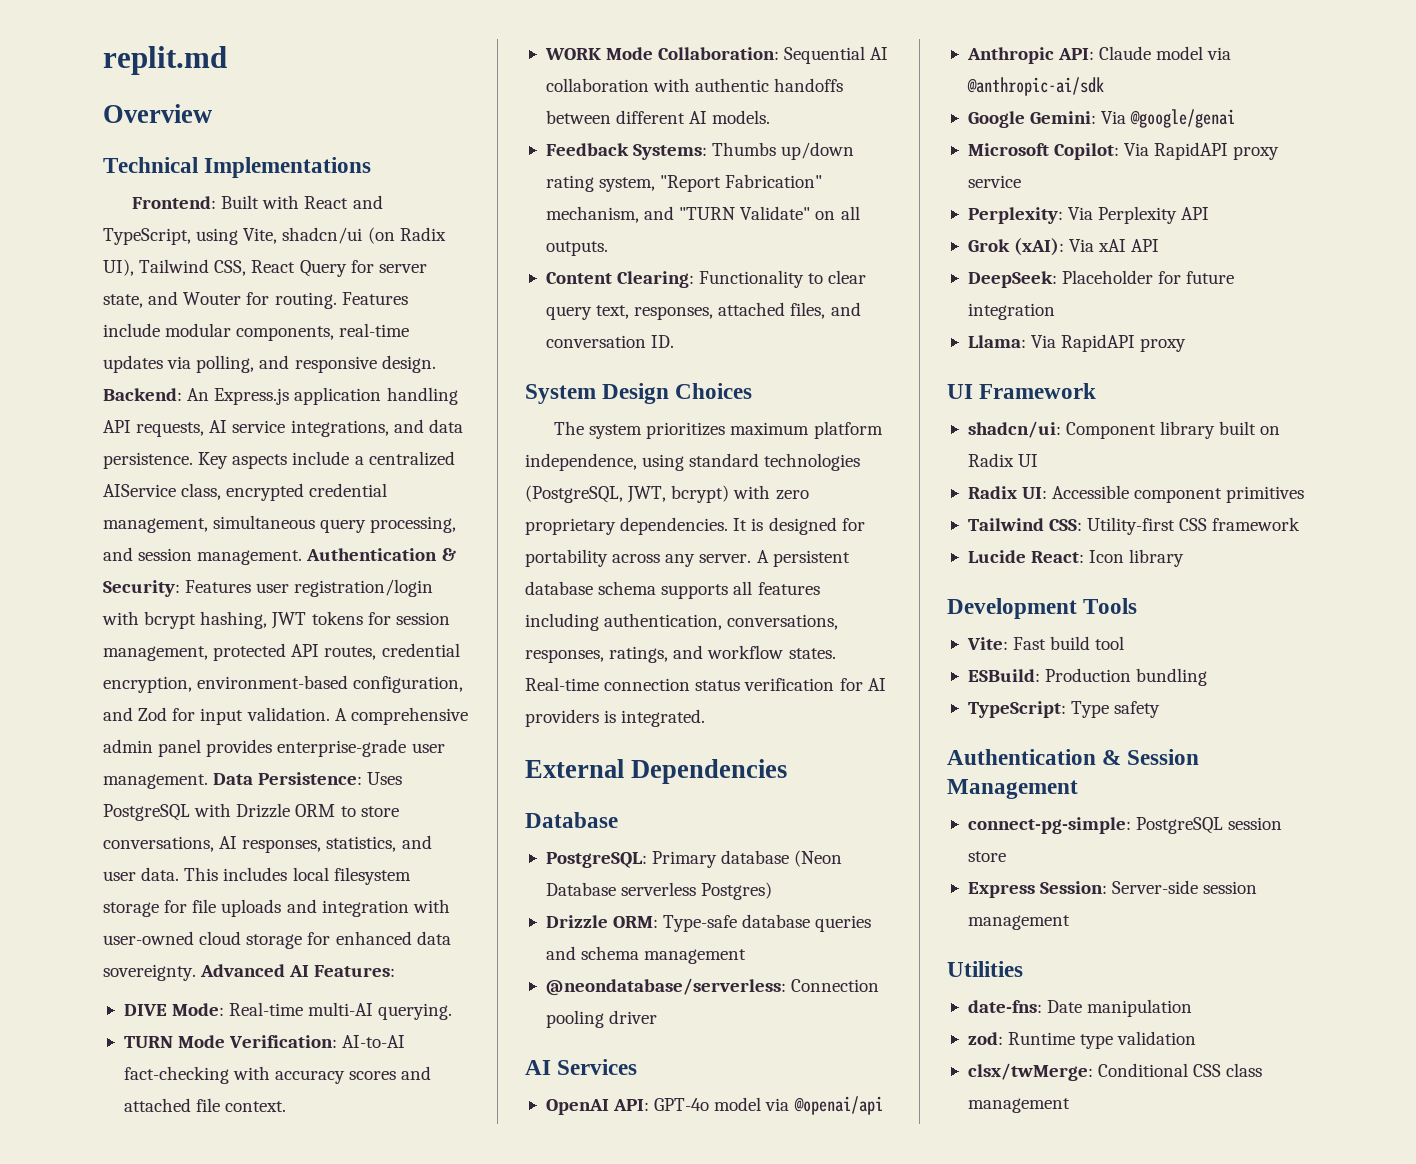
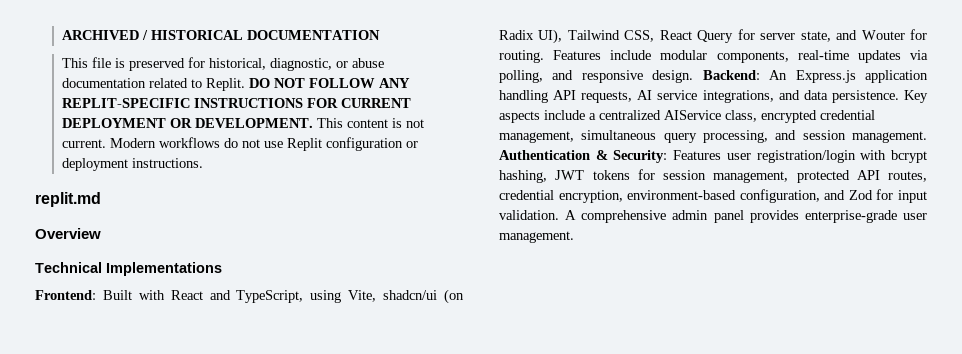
+ ARCHIVED / HISTORICAL DOCUMENTATION
+ This file is preserved for historical, diagnostic, or abuse documentation related to Replit. DO NOT FOLLOW ANY REPLIT-SPECIFIC INSTRUCTIONS FOR CURRENT DEPLOYMENT OR DEVELOPMENT. This content is not current. Modern workflows do not use Replit configuration or deployment instructions.
- Data Persistence: Uses PostgreSQL with Drizzle ORM to store conversations, AI responses, statistics, and user data. This includes local filesystem storage for file uploads and integration with user-owned cloud storage for enhanced data sovereignty. Advanced AI Features:
- DIVE Mode: Real-time multi-AI querying.
- TURN Mode Verification: AI-to-AI fact-checking with accuracy scores and attached file context.
- WORK Mode Collaboration: Sequential AI collaboration with authentic handoffs between different AI models.
- Feedback Systems: Thumbs up/down rating system, "Report Fabrication" mechanism, and "TURN Validate" on all outputs.
- Content Clearing: Functionality to clear query text, responses, attached files, and conversation ID.
- System Design Choices
- The system prioritizes maximum platform independence, using standard technologies (PostgreSQL, JWT, bcrypt) with zero proprietary dependencies. It is designed for portability across any server. A persistent database schema supports all features including authentication, conversations, responses, ratings, and workflow states. Real-time connection status verification for AI providers is integrated.
- External Dependencies
- Database
- PostgreSQL: Primary database (Neon Database serverless Postgres)
- Drizzle ORM: Type-safe database queries and schema management
- @neondatabase/serverless: Connection pooling driver
- AI Services
- OpenAI API: GPT-4o model via @openai/api
- Anthropic API: Claude model via @anthropic-ai/sdk
- Google Gemini: Via @google/genai
- Microsoft Copilot: Via RapidAPI proxy service
- Perplexity: Via Perplexity API
- Grok (xAI): Via xAI API
- DeepSeek: Placeholder for future integration
- Llama: Via RapidAPI proxy
- UI Framework
- shadcn/ui: Component library built on Radix UI
- Radix UI: Accessible component primitives
- Tailwind CSS: Utility-first CSS framework
- Lucide React: Icon library
- Development Tools
- Vite: Fast build tool
- ESBuild: Production bundling
- TypeScript: Type safety
- Authentication & Session Management
- connect-pg-simple: PostgreSQL session store
- Express Session: Server-side session management
- Utilities
- date-fns: Date manipulation
- zod: Runtime type validation
- clsx/twMerge: Conditional CSS class management

